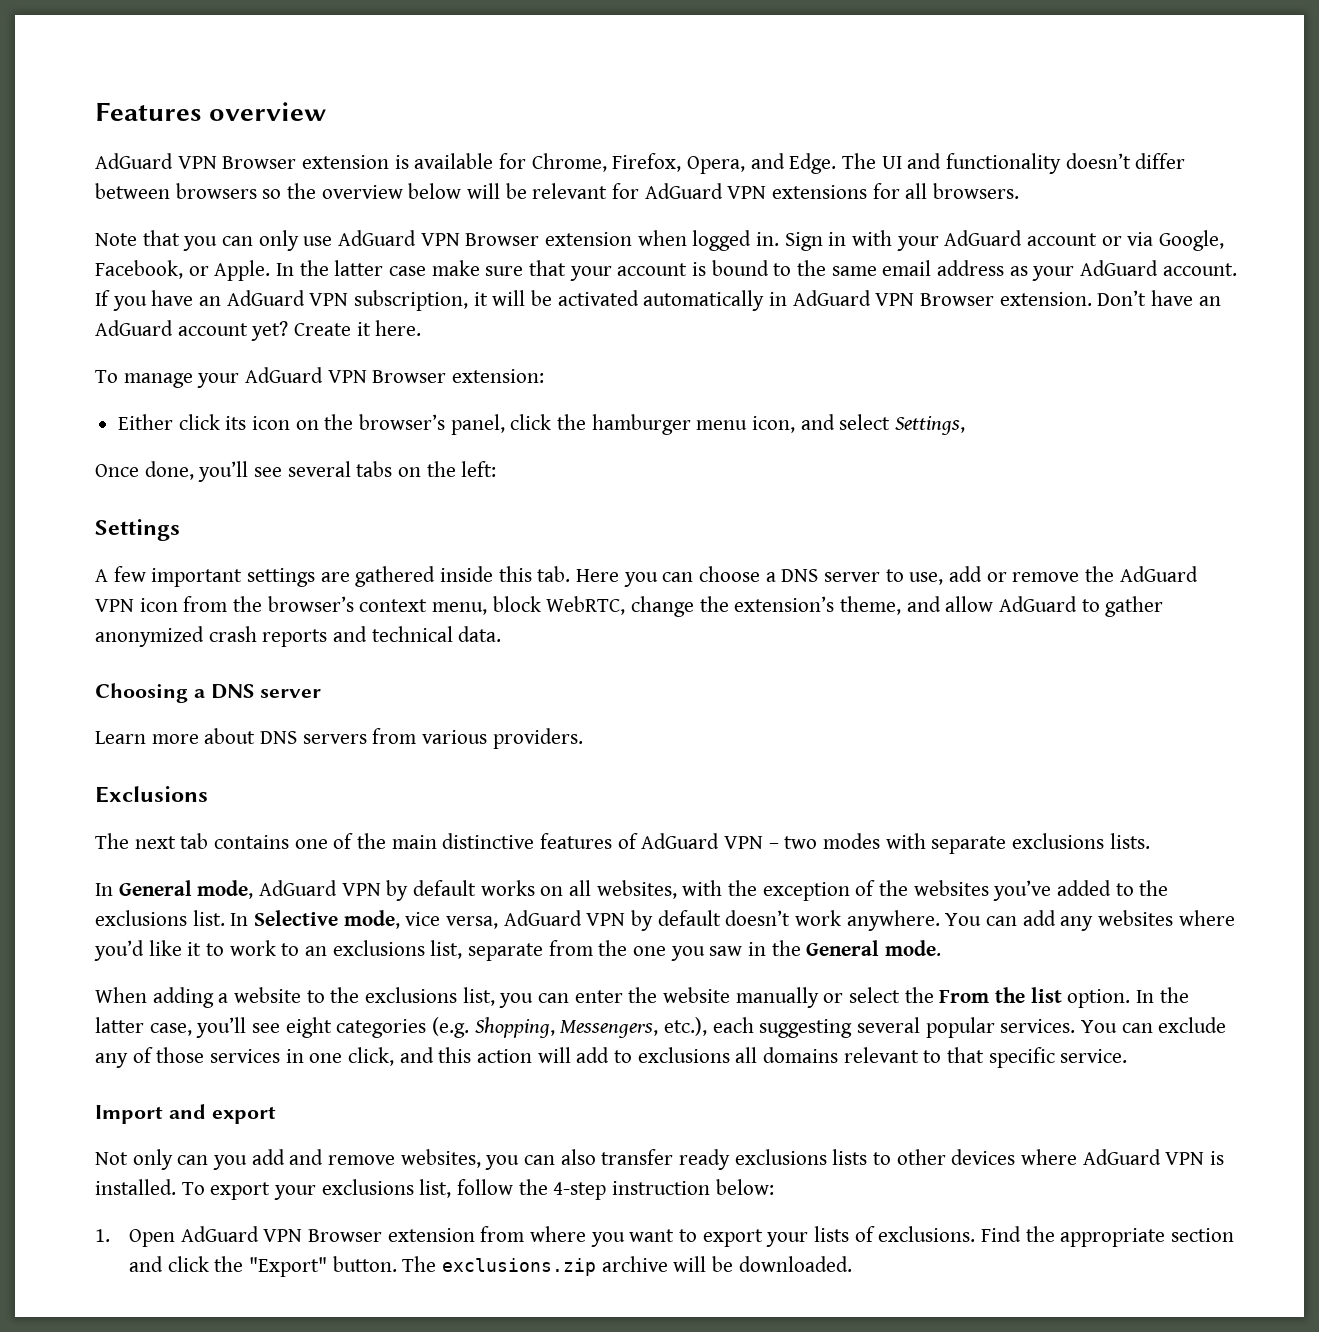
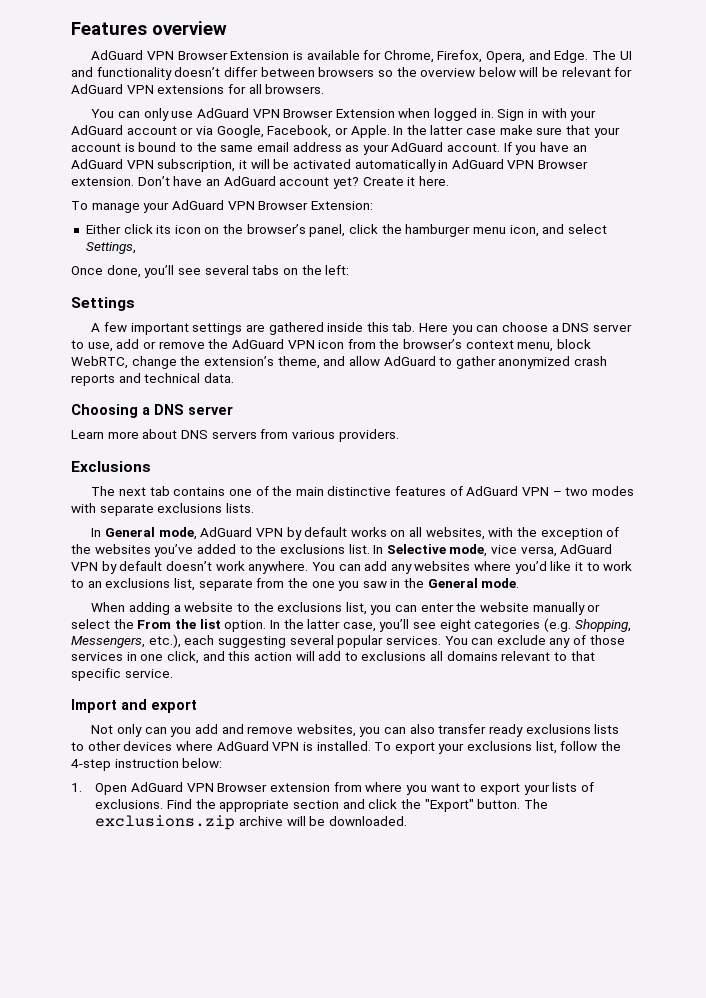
- AdGuard VPN Browser extension is available for Chrome, Firefox, Opera, and Edge.
+ AdGuard VPN Browser Extension is available for Chrome, Firefox, Opera, and Edge.
- Note that you can only use AdGuard VPN Browser extension when logged in.
+ You can only use AdGuard VPN Browser Extension when logged in.
- To manage your AdGuard VPN Browser extension:
+ To manage your AdGuard VPN Browser Extension:

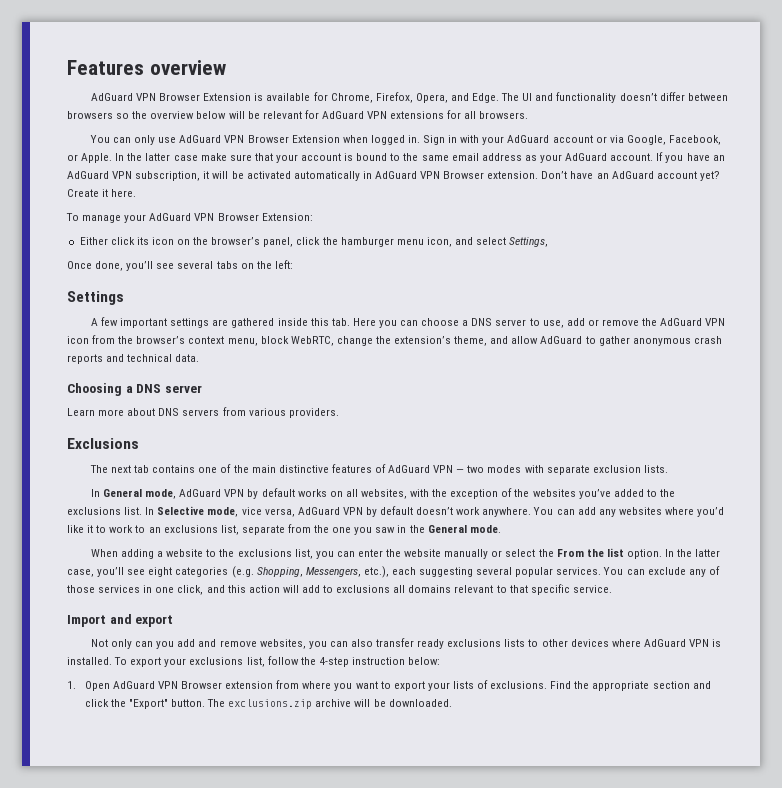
- A few important settings are gathered inside this tab. Here you can choose a DNS server to use, add or remove the AdGuard VPN icon from the browser’s context menu, block WebRTC, change the extension’s theme, and allow AdGuard to gather anonymized crash reports and technical data.
+ A few important settings are gathered inside this tab. Here you can choose a DNS server to use, add or remove the AdGuard VPN icon from the browser’s context menu, block WebRTC, change the extension’s theme, and allow AdGuard to gather anonymous crash reports and technical data.
- The next tab contains one of the main distinctive features of AdGuard VPN – two modes with separate exclusions lists.
+ The next tab contains one of the main distinctive features of AdGuard VPN — two modes with separate exclusion lists.

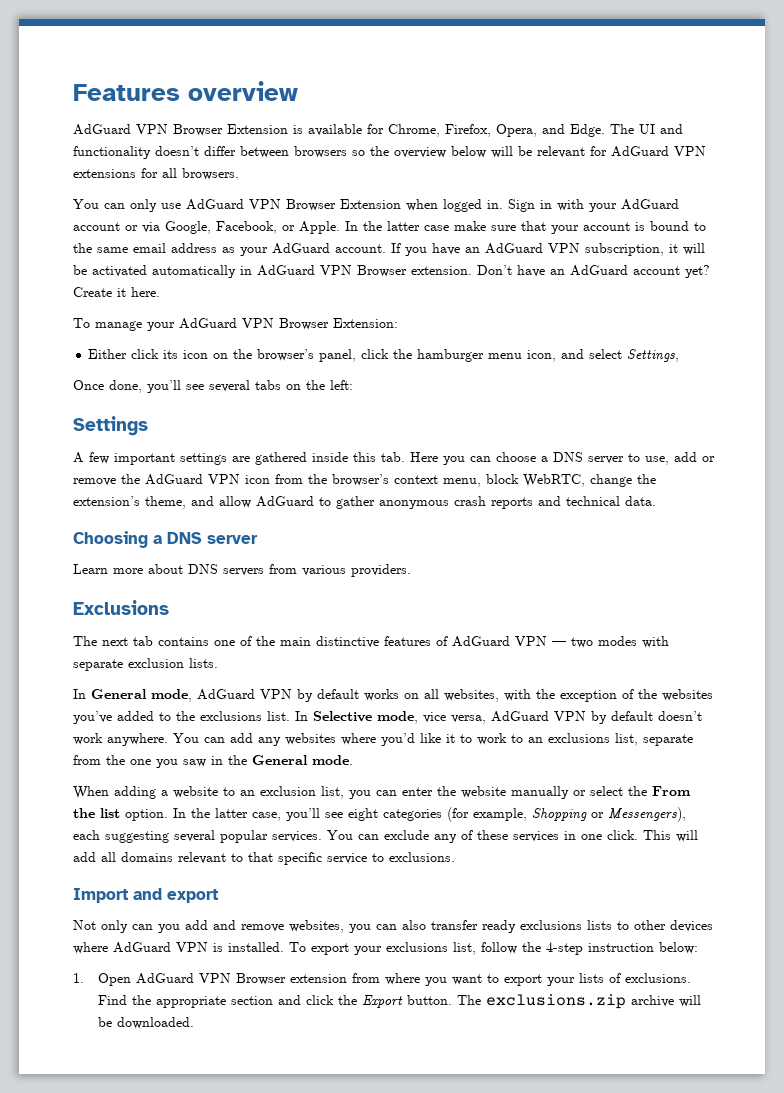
- When adding a website to the exclusions list, you can enter the website manually or select the From the list option.
+ When adding a website to an exclusion list, you can enter the website manually or select the From the list option.
- In the latter case, you’ll see eight categories (e.g. Shopping, Messengers, etc.), each suggesting several popular services.
+ In the latter case, you’ll see eight categories (for example, Shopping or Messengers), each suggesting several popular services.
- You can exclude any of those services in one click, and this action will add to exclusions all domains relevant to that specific service.
+ You can exclude any of these services in one click. This will add all domains relevant to that specific service to exclusions.
- Find the appropriate section and click the "Export" button.
+ Find the appropriate section and click the Export button.

